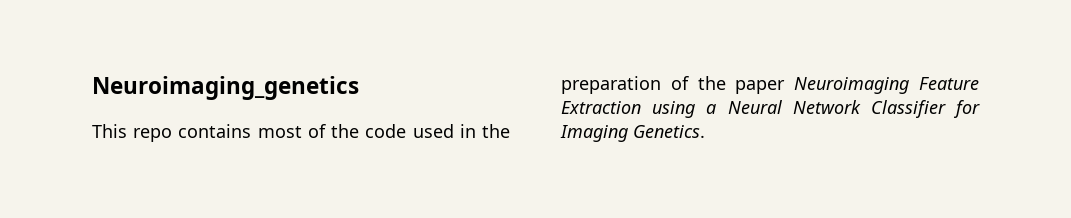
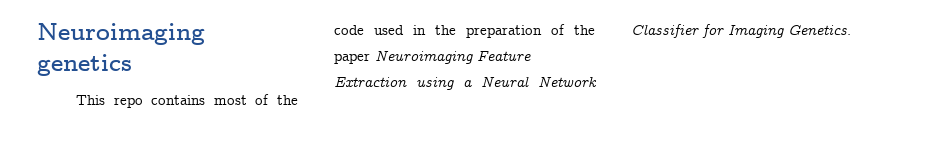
- Neuroimaging_genetics
+ Neuroimaging genetics

